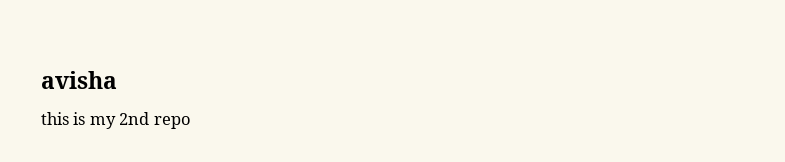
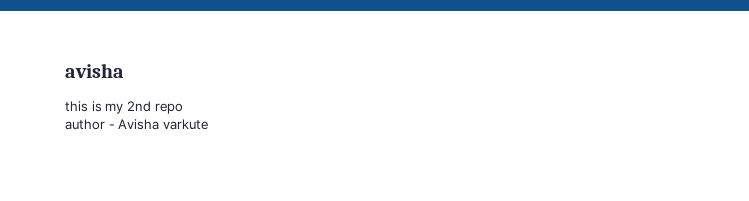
+ author - Avisha varkute

